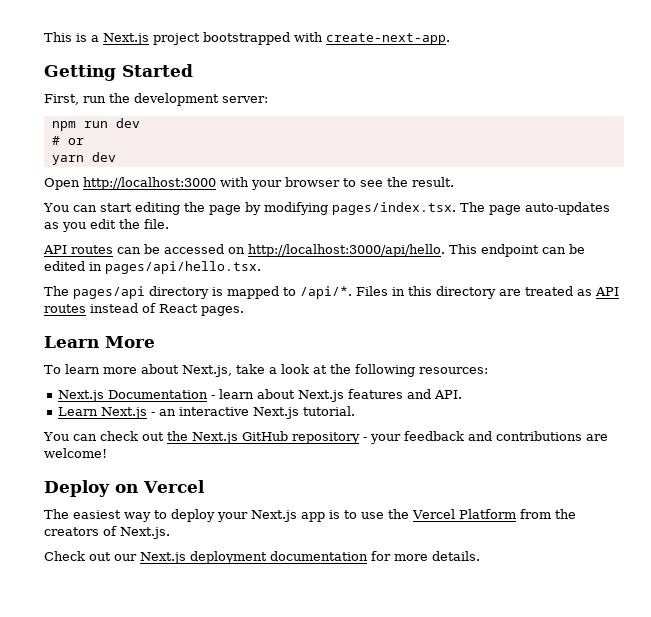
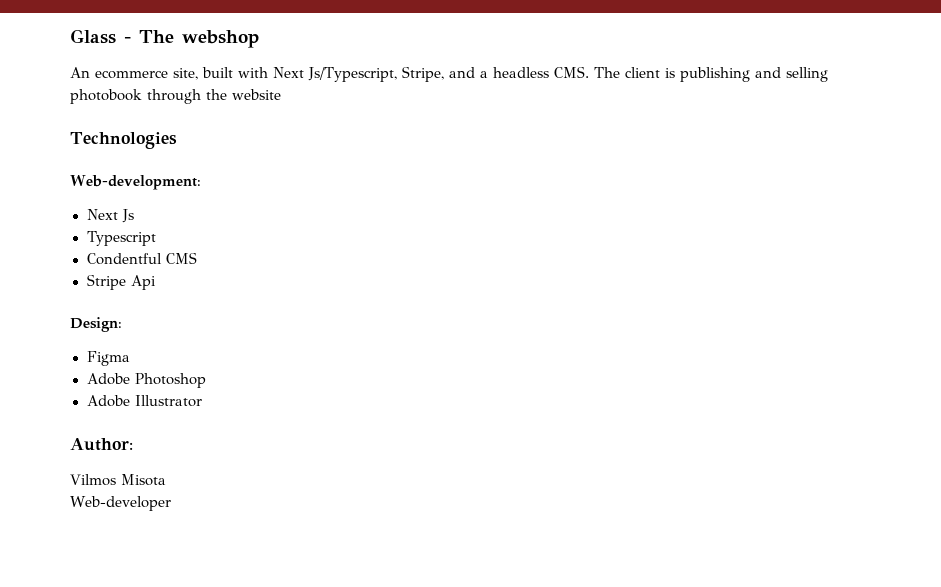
- This is a Next.js project bootstrapped with create-next-app.
- Getting Started
- First, run the development server:
- npm run dev
- # or
- yarn dev
- Open http://localhost:3000 with your browser to see the result.
- You can start editing the page by modifying pages/index.tsx. The page auto-updates as you edit the file.
- API routes can be accessed on http://localhost:3000/api/hello. This endpoint can be edited in pages/api/hello.tsx.
- The pages/api directory is mapped to /api/*. Files in this directory are treated as API routes instead of React pages.
- Learn More
- To learn more about Next.js, take a look at the following resources:
- Next.js Documentation - learn about Next.js features and API.
- Learn Next.js - an interactive Next.js tutorial.
- You can check out the Next.js GitHub repository - your feedback and contributions are welcome!
- Deploy on Vercel
- The easiest way to deploy your Next.js app is to use the Vercel Platform from the creators of Next.js.
- Check out our Next.js deployment documentation for more details.
+ Glass - The webshop
+ An ecommerce site, built with Next Js/Typescript, Stripe, and a headless CMS. The client is publishing and selling photobook through the website
+ Technologies
+ Web-development:
+ Next Js
+ Typescript
+ Condentful CMS
+ Stripe Api
+ Design:
+ Figma
+ Adobe Photoshop
+ Adobe Illustrator
+ Author:
+ Vilmos Misota
+ Web-developer

